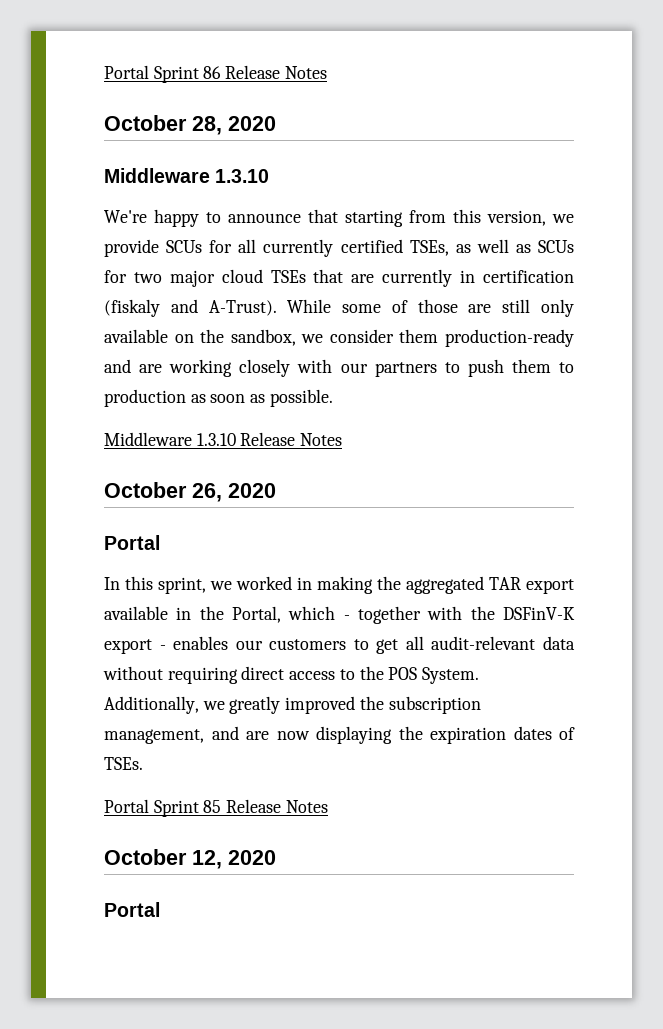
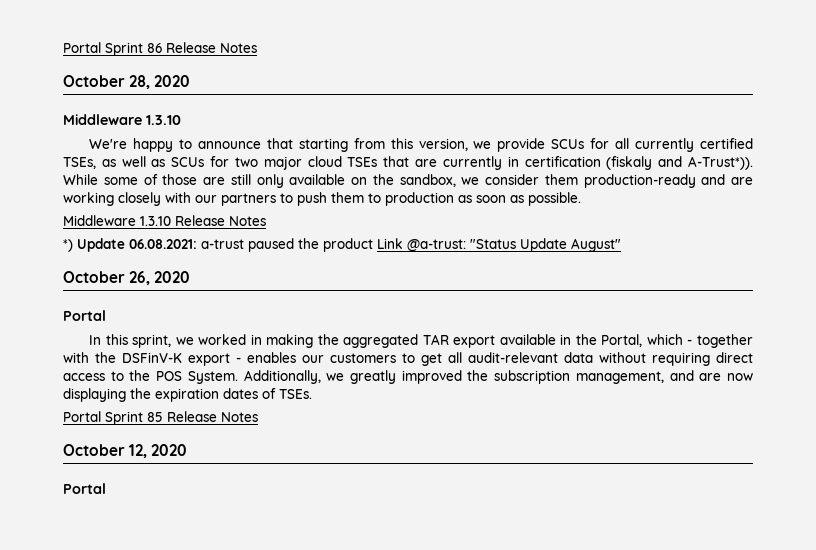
- We're happy to announce that starting from this version, we provide SCUs for all currently certified TSEs, as well as SCUs for two major cloud TSEs that are currently in certification (fiskaly and A-Trust).
+ We're happy to announce that starting from this version, we provide SCUs for all currently certified TSEs, as well as SCUs for two major cloud TSEs that are currently in certification (fiskaly and A-Trust*)).
+ *) Update 06.08.2021: a-trust paused the product Link @a-trust: "Status Update August"

